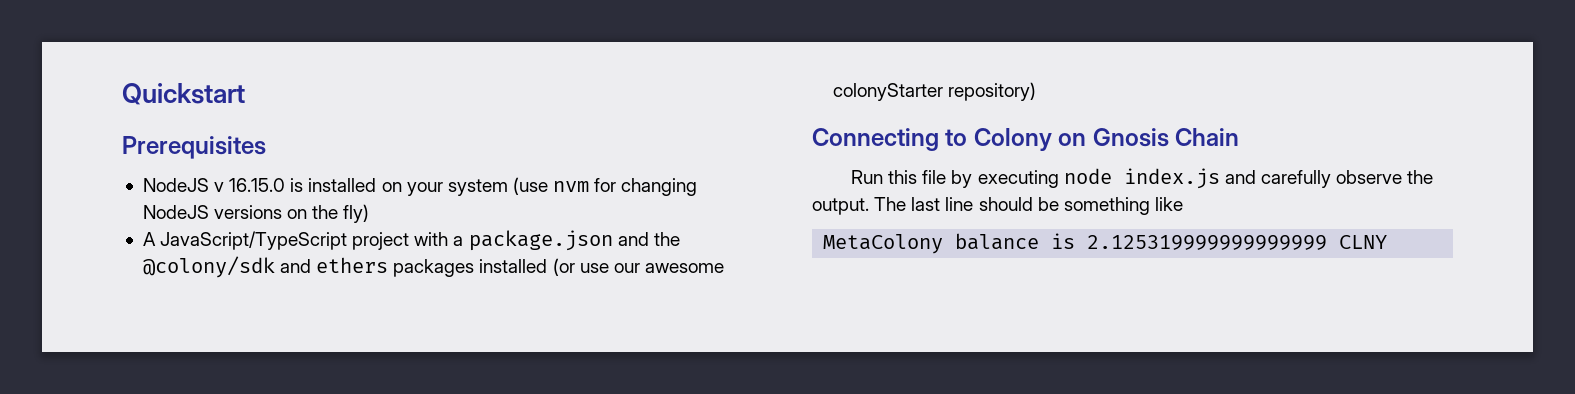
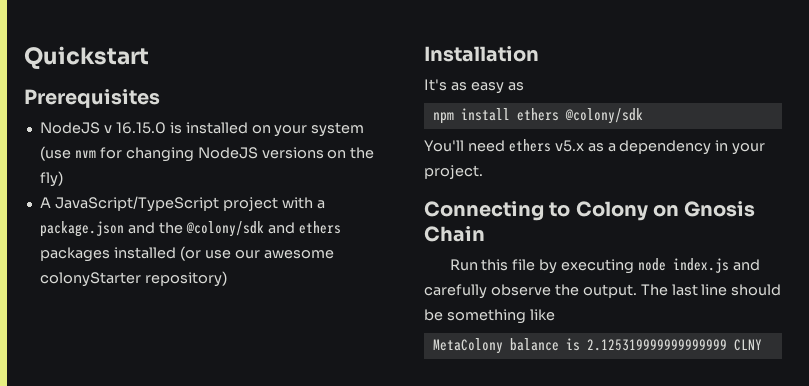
+ Installation
+ It's as easy as
+ npm install ethers @colony/sdk
+ You'll need ethers v5.x as a dependency in your project.

